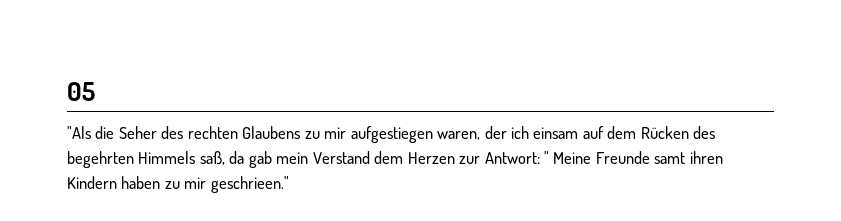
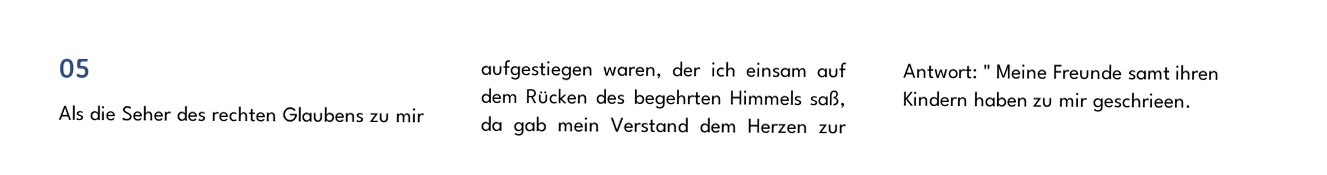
- "Als die Seher des rechten Glaubens zu mir aufgestiegen waren, der ich einsam auf dem Rücken des begehrten Himmels saß, da gab mein Verstand dem Herzen zur Antwort: " Meine Freunde samt ihren Kindern haben zu mir geschrieen."
+ Als die Seher des rechten Glaubens zu mir aufgestiegen waren, der ich einsam auf dem Rücken des begehrten Himmels saß, da gab mein Verstand dem Herzen zur Antwort: " Meine Freunde samt ihren Kindern haben zu mir geschrieen.

